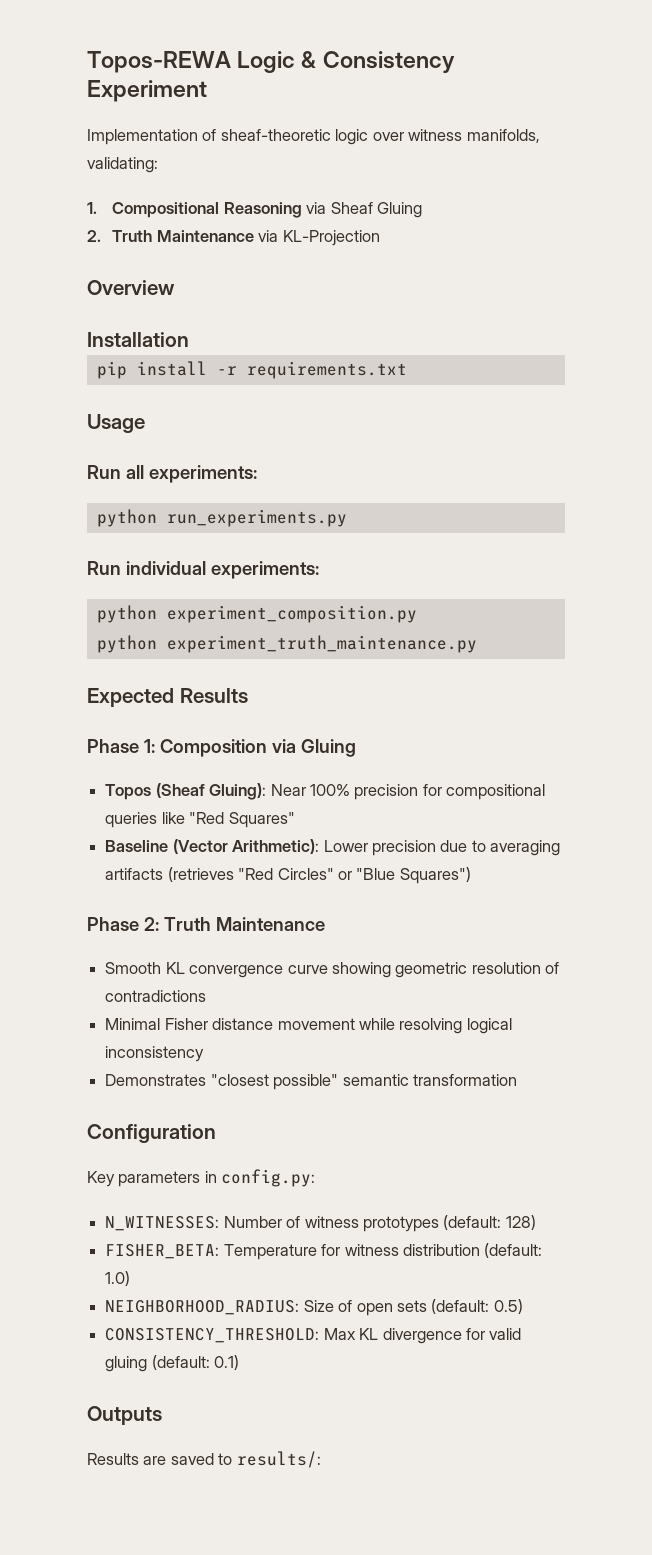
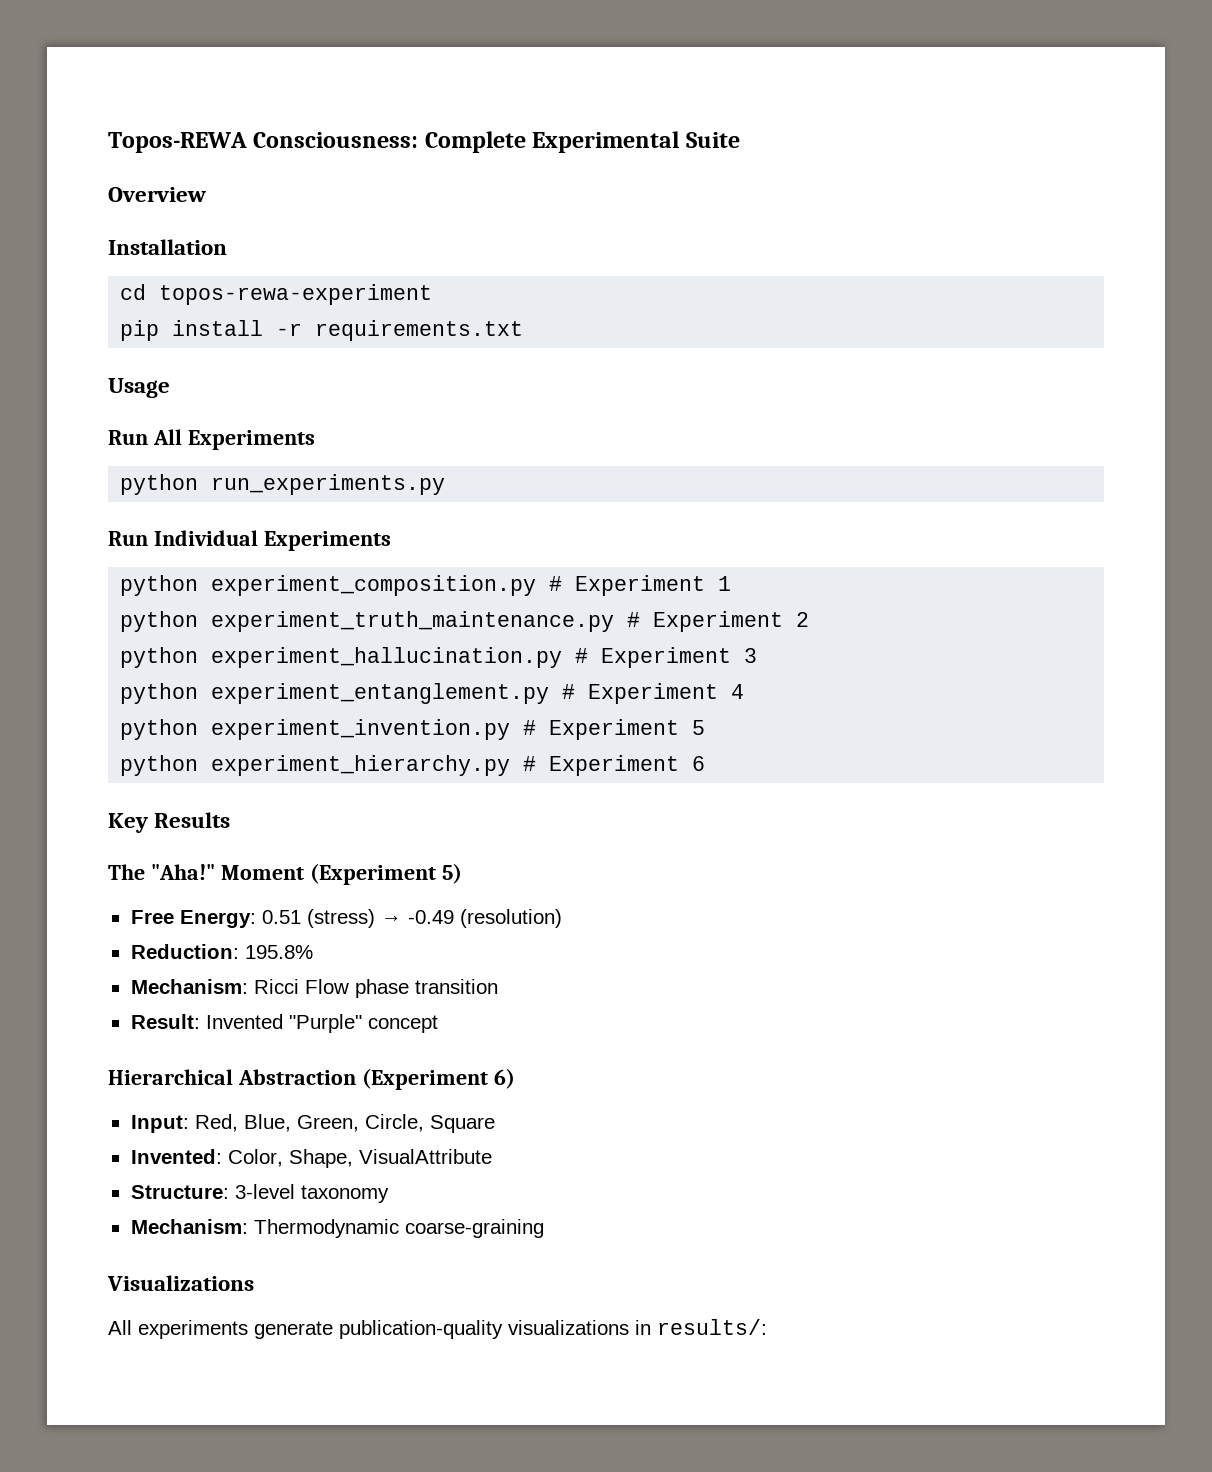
- Topos-REWA Logic & Consistency Experiment
- Implementation of sheaf-theoretic logic over witness manifolds, validating:
- 1. Compositional Reasoning via Sheaf Gluing
- 2. Truth Maintenance via KL-Projection
+ Topos-REWA Consciousness: Complete Experimental Suite
+ cd topos-rewa-experiment
- Run all experiments:
+ Run All Experiments
- Run individual experiments:
+ Run Individual Experiments
- python experiment_composition.py
+ python experiment_composition.py # Experiment 1
- python experiment_truth_maintenance.py
- Expected Results
- Phase 1: Composition via Gluing
- Topos (Sheaf Gluing): Near 100% precision for compositional queries like "Red Squares"
- Baseline (Vector Arithmetic): Lower precision due to averaging artifacts (retrieves "Red Circles" or "Blue Squares")
- Phase 2: Truth Maintenance
- Smooth KL convergence curve showing geometric resolution of contradictions
- Minimal Fisher distance movement while resolving logical inconsistency
- Demonstrates "closest possible" semantic transformation
- Configuration
- Key parameters in config.py:
- N_WITNESSES: Number of witness prototypes (default: 128)
- FISHER_BETA: Temperature for witness distribution (default: 1.0)
- NEIGHBORHOOD_RADIUS: Size of open sets (default: 0.5)
- CONSISTENCY_THRESHOLD: Max KL divergence for valid gluing (default: 0.1)
- Outputs
- Results are saved to results/:
+ python experiment_truth_maintenance.py # Experiment 2
+ python experiment_hallucination.py # Experiment 3
+ python experiment_entanglement.py # Experiment 4
+ python experiment_invention.py # Experiment 5
+ python experiment_hierarchy.py # Experiment 6
+ Key Results
+ The "Aha!" Moment (Experiment 5)
+ Free Energy: 0.51 (stress) → -0.49 (resolution)
+ Reduction: 195.8%
+ Mechanism: Ricci Flow phase transition
+ Result: Invented "Purple" concept
+ Hierarchical Abstraction (Experiment 6)
+ Input: Red, Blue, Green, Circle, Square
+ Invented: Color, Shape, VisualAttribute
+ Structure: 3-level taxonomy
+ Mechanism: Thermodynamic coarse-graining
+ Visualizations
+ All experiments generate publication-quality visualizations in results/:

